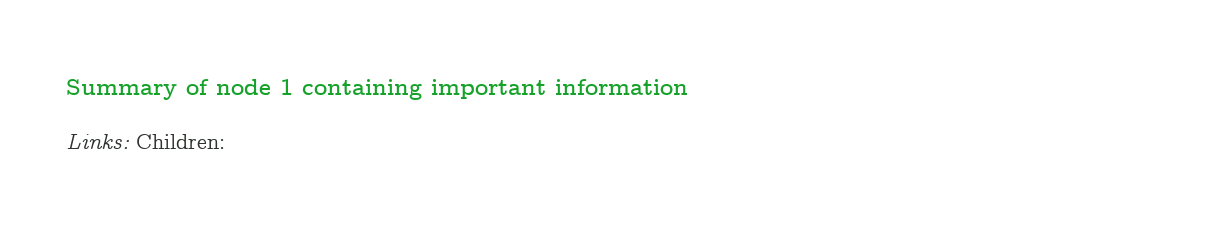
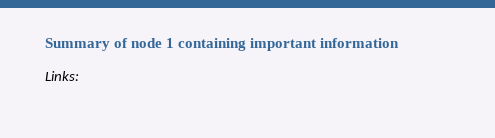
- Links: Children:
+ Links:

